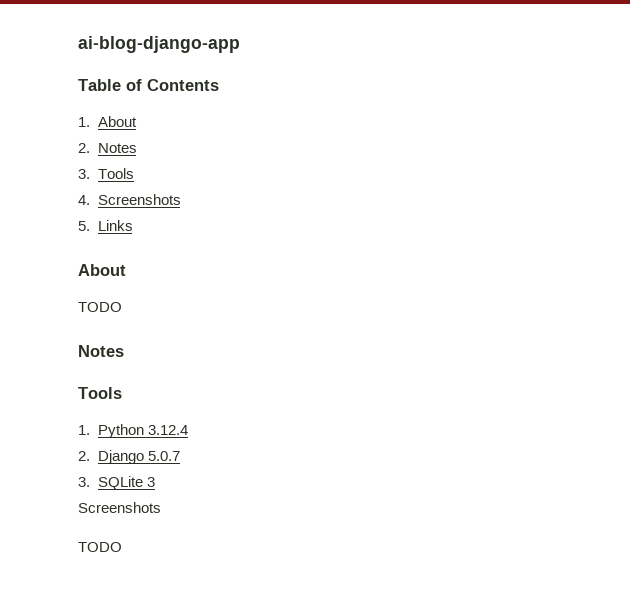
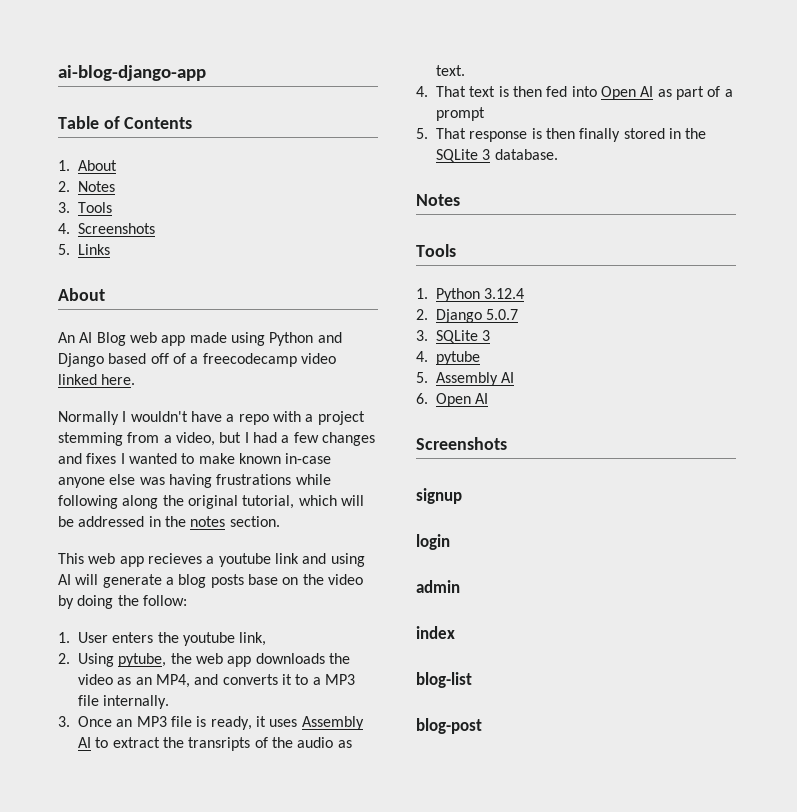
  5. Links
  About
- TODO
+ An AI Blog web app made using Python and Django based off of a freecodecamp video linked here.
+ Normally I wouldn't have a repo with a project stemming from a video, but I had a few changes and fixes I wanted to make known in-case anyone else was having frustrations while following along the original tutorial, which will be addressed in the notes section.
+ This web app recieves a youtube link and using AI will generate a blog posts base on the video by doing the follow:
+ 1. User enters the youtube link,
+ 2. Using pytube, the web app downloads the video as an MP4, and converts it to a MP3 file internally.
+ 3. Once an MP3 file is ready, it uses Assembly AI to extract the transripts of the audio as text.
+ 4. That text is then fed into Open AI as part of a prompt
+ 5. That response is then finally stored in the SQLite 3 database.
  3. SQLite 3
+ 4. pytube
+ 5. Assembly AI
+ 6. Open AI
  Screenshots
- TODO
+ signup
+ login
+ admin
+ index
+ blog-list
+ blog-post

